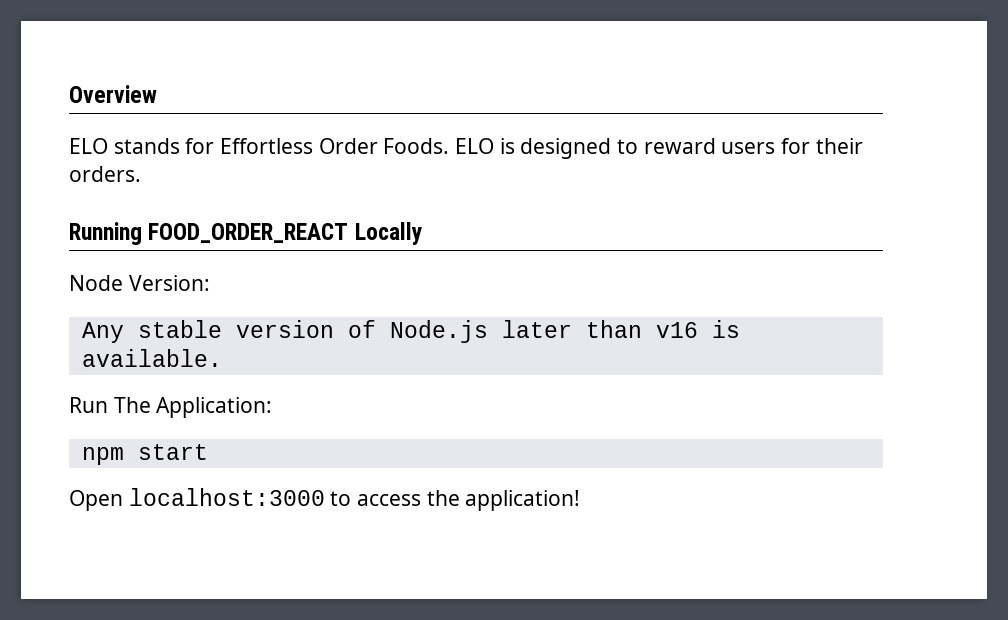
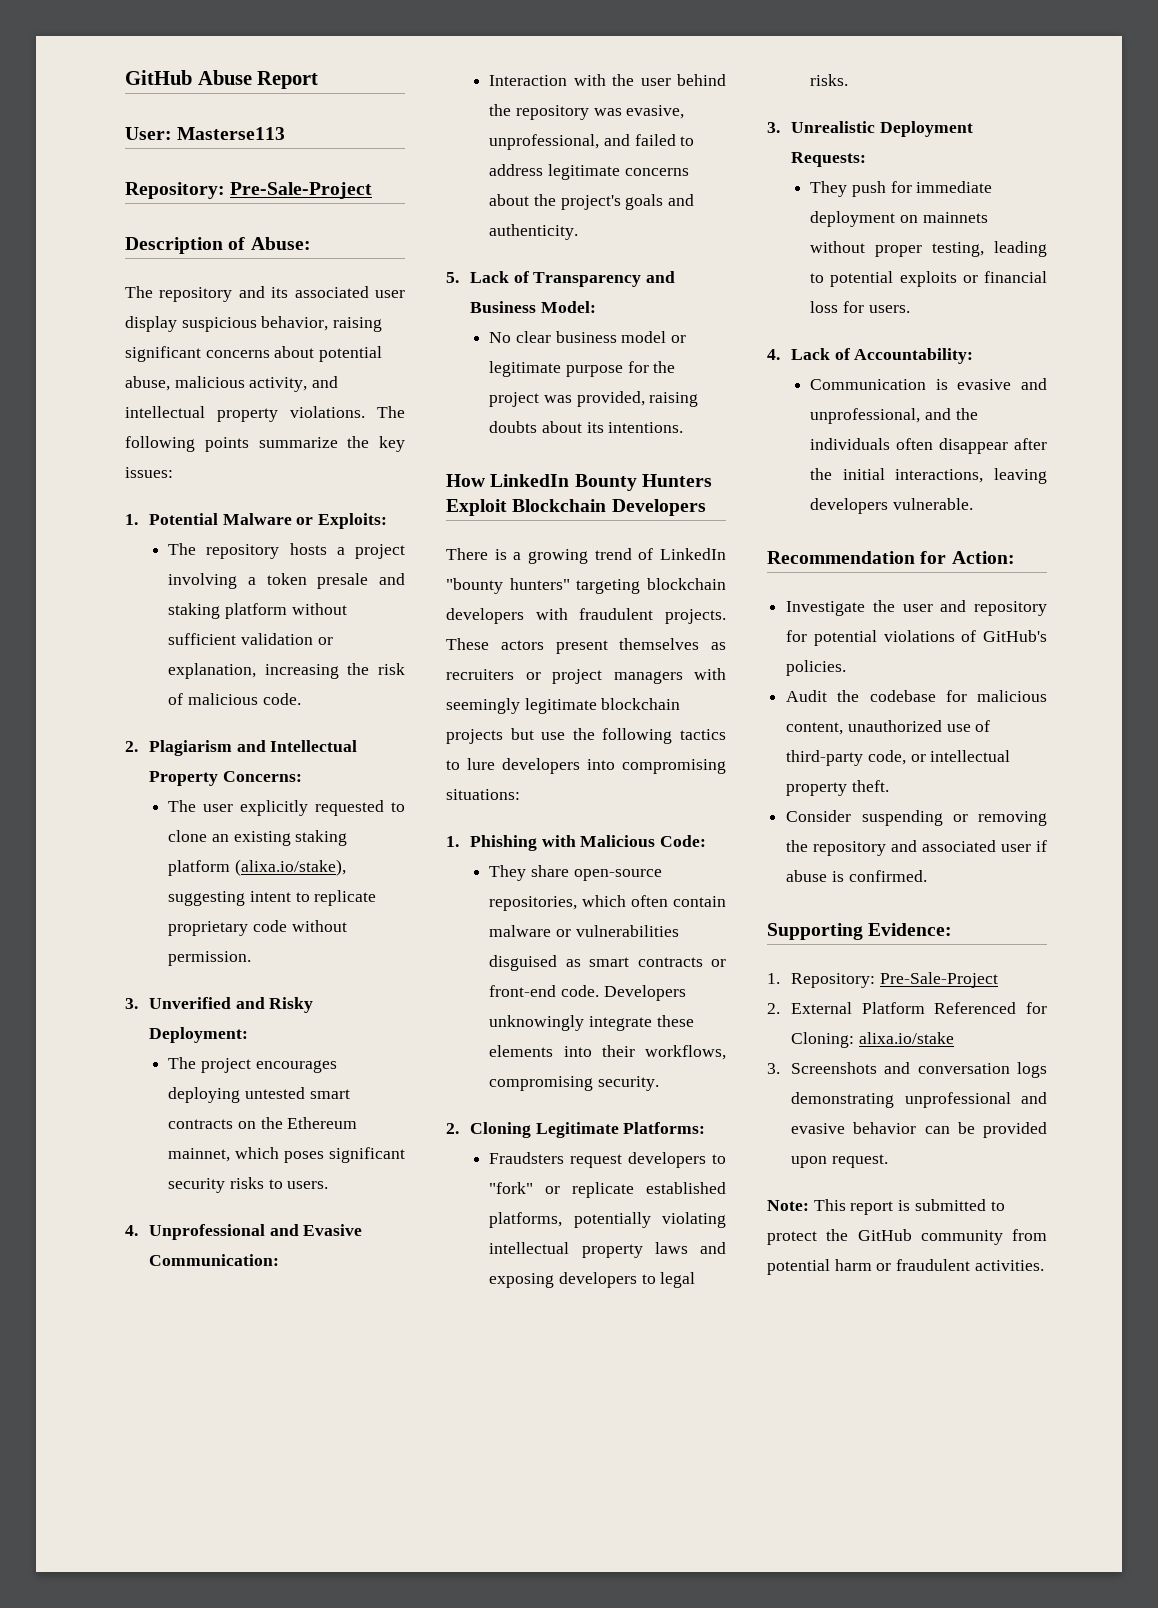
- Overview
- ELO stands for Effortless Order Foods. ELO is designed to reward users for their orders.
- Running FOOD_ORDER_REACT Locally
- Node Version:
- Any stable version of Node.js later than v16 is available.
- Run The Application:
- npm start
- Open localhost:3000 to access the application!
+ GitHub Abuse Report
+ User: Masterse113
+ Repository: Pre-Sale-Project
+ Description of Abuse:
+ The repository and its associated user display suspicious behavior, raising significant concerns about potential abuse, malicious activity, and intellectual property violations. The following points summarize the key issues:
+ 1. Potential Malware or Exploits:
+ The repository hosts a project involving a token presale and staking platform without sufficient validation or explanation, increasing the risk of malicious code.
+ 2. Plagiarism and Intellectual Property Concerns:
+ The user explicitly requested to clone an existing staking platform (alixa.io/stake), suggesting intent to replicate proprietary code without permission.
+ 3. Unverified and Risky Deployment:
+ The project encourages deploying untested smart contracts on the Ethereum mainnet, which poses significant security risks to users.
+ 4. Unprofessional and Evasive Communication:
+ Interaction with the user behind the repository was evasive, unprofessional, and failed to address legitimate concerns about the project's goals and authenticity.
+ 5. Lack of Transparency and Business Model:
+ No clear business model or legitimate purpose for the project was provided, raising doubts about its intentions.
+ How LinkedIn Bounty Hunters Exploit Blockchain Developers
+ There is a growing trend of LinkedIn "bounty hunters" targeting blockchain developers with fraudulent projects. These actors present themselves as recruiters or project managers with seemingly legitimate blockchain projects but use the following tactics to lure developers into compromising situations:
+ 1. Phishing with Malicious Code:
+ They share open-source repositories, which often contain malware or vulnerabilities disguised as smart contracts or front-end code. Developers unknowingly integrate these elements into their workflows, compromising security.
+ 2. Cloning Legitimate Platforms:
+ Fraudsters request developers to "fork" or replicate established platforms, potentially violating intellectual property laws and exposing developers to legal risks.
+ 3. Unrealistic Deployment Requests:
+ They push for immediate deployment on mainnets without proper testing, leading to potential exploits or financial loss for users.
+ 4. Lack of Accountability:
+ Communication is evasive and unprofessional, and the individuals often disappear after the initial interactions, leaving developers vulnerable.
+ Recommendation for Action:
+ Investigate the user and repository for potential violations of GitHub's policies.
+ Audit the codebase for malicious content, unauthorized use of third-party code, or intellectual property theft.
+ Consider suspending or removing the repository and associated user if abuse is confirmed.
+ Supporting Evidence:
+ 1. Repository: Pre-Sale-Project
+ 2. External Platform Referenced for Cloning: alixa.io/stake
+ 3. Screenshots and conversation logs demonstrating unprofessional and evasive behavior can be provided upon request.
+ Note: This report is submitted to protect the GitHub community from potential harm or fraudulent activities.

